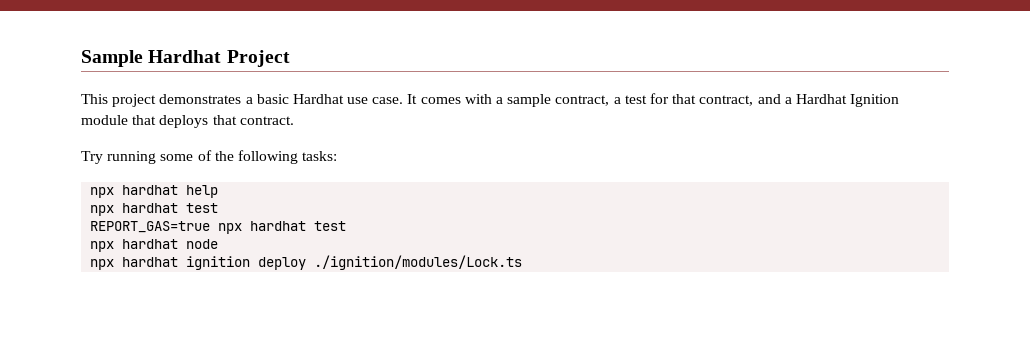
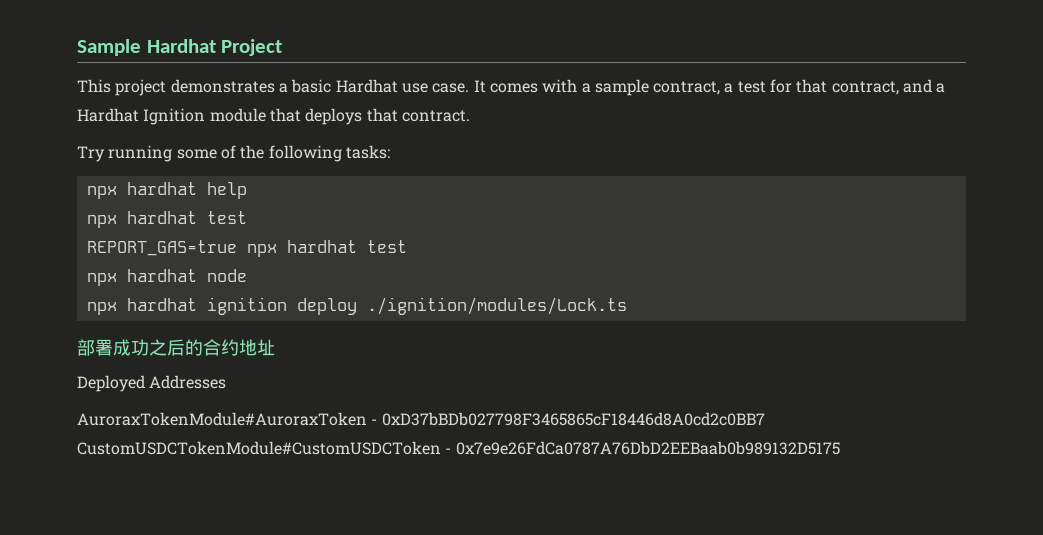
+ 部署成功之后的合约地址
+ Deployed Addresses
+ AuroraxTokenModule#AuroraxToken - 0xD37bBDb027798F3465865cF18446d8A0cd2c0BB7 CustomUSDCTokenModule#CustomUSDCToken - 0x7e9e26FdCa0787A76DbD2EEBaab0b989132D5175

